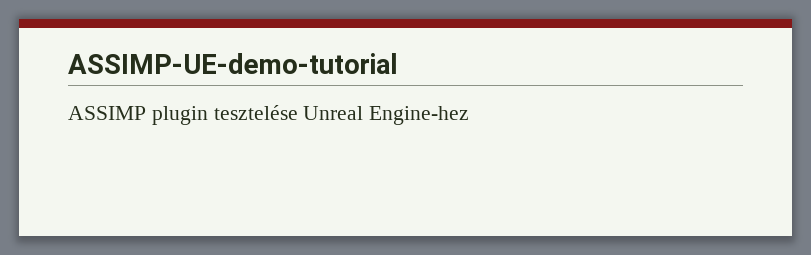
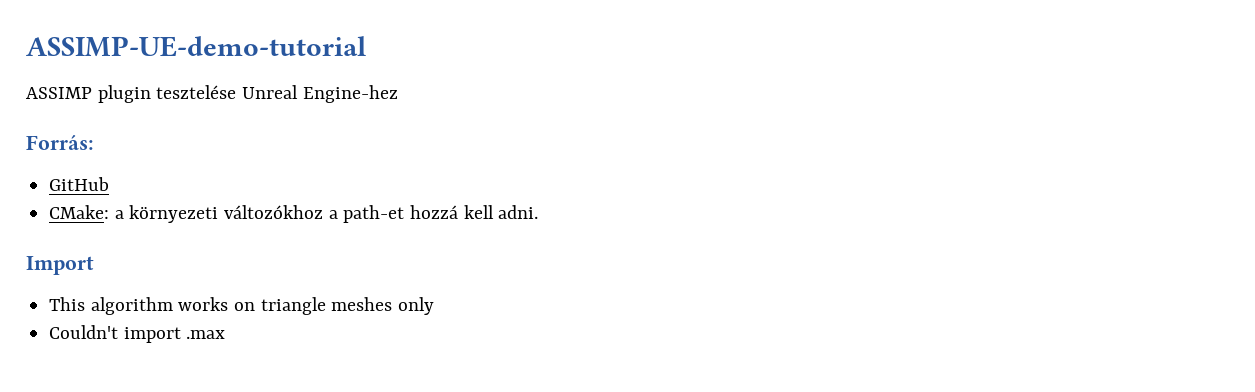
+ Forrás:
+ GitHub
+ CMake: a környezeti változókhoz a path-et hozzá kell adni.
+ Import
+ This algorithm works on triangle meshes only
+ Couldn't import .max

